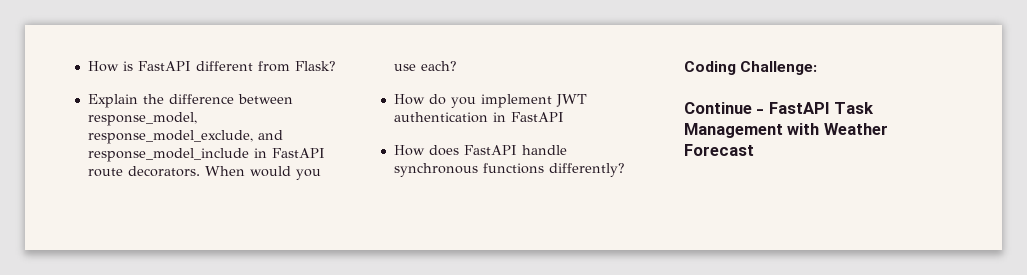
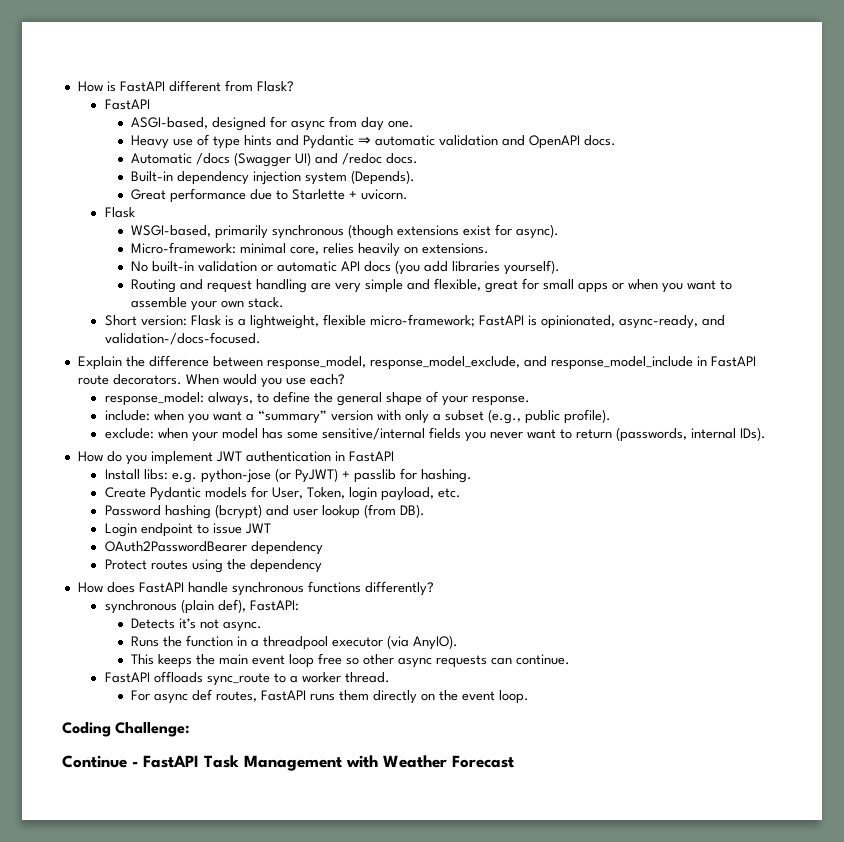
  How is FastAPI different from Flask?
+ FastAPI
+ ASGI-based, designed for async from day one.
+ Heavy use of type hints and Pydantic ⇒ automatic validation and OpenAPI docs.
+ Automatic /docs (Swagger UI) and /redoc docs.
+ Built-in dependency injection system (Depends).
+ Great performance due to Starlette + uvicorn.
+ Flask
+ WSGI-based, primarily synchronous (though extensions exist for async).
+ Micro-framework: minimal core, relies heavily on extensions.
+ No built-in validation or automatic API docs (you add libraries yourself).
+ Routing and request handling are very simple and flexible, great for small apps or when you want to assemble your own stack.
+ Short version: Flask is a lightweight, flexible micro-framework; FastAPI is opinionated, async-ready, and validation-/docs-focused.
+ response_model: always, to define the general shape of your response.
+ include: when you want a “summary” version with only a subset (e.g., public profile).
+ exclude: when your model has some sensitive/internal fields you never want to return (passwords, internal IDs).
+ Install libs: e.g. python-jose (or PyJWT) + passlib for hashing.
+ Create Pydantic models for User, Token, login payload, etc.
+ Password hashing (bcrypt) and user lookup (from DB).
+ Login endpoint to issue JWT
+ OAuth2PasswordBearer dependency
+ Protect routes using the dependency
+ synchronous (plain def), FastAPI:
+ Detects it’s not async.
+ Runs the function in a threadpool executor (via AnyIO).
+ This keeps the main event loop free so other async requests can continue.
+ FastAPI offloads sync_route to a worker thread.
+ For async def routes, FastAPI runs them directly on the event loop.

